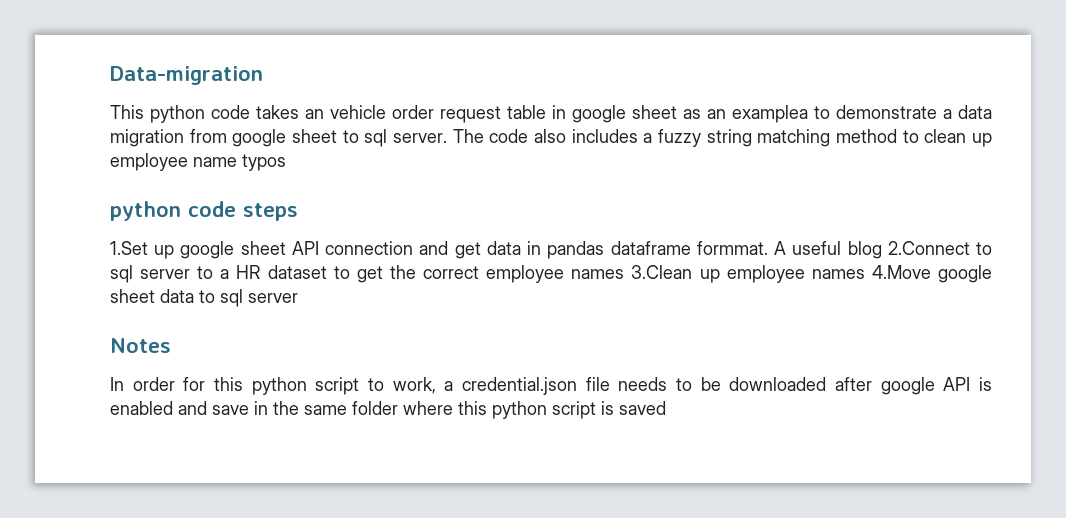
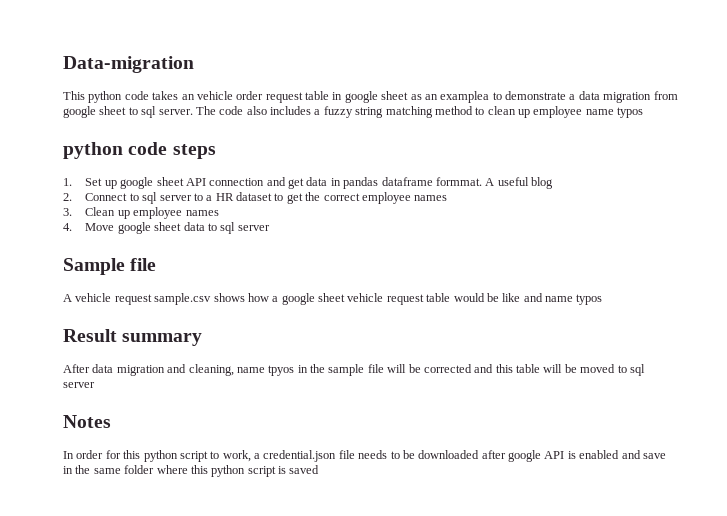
- 1.Set up google sheet API connection and get data in pandas dataframe formmat.
+ 1. Set up google sheet API connection and get data in pandas dataframe formmat.
- A useful blog 2.Connect to sql server to a HR dataset to get the correct employee names 3.Clean up employee names 4.Move google sheet data to sql server
+ A useful blog
+ 2. Connect to sql server to a HR dataset to get the correct employee names
+ 3. Clean up employee names
+ 4. Move google sheet data to sql server
+ Sample file
+ A vehicle request sample.csv shows how a google sheet vehicle request table would be like and name typos
+ Result summary
+ After data migration and cleaning, name tpyos in the sample file will be corrected and this table will be moved to sql server

